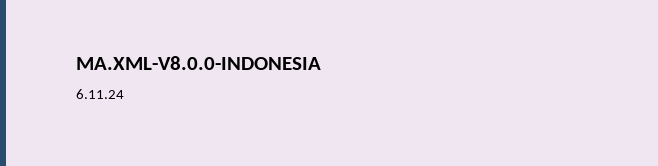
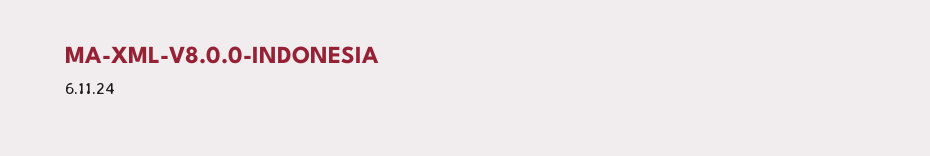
- MA.XML-V8.0.0-INDONESIA
+ MA-XML-V8.0.0-INDONESIA

